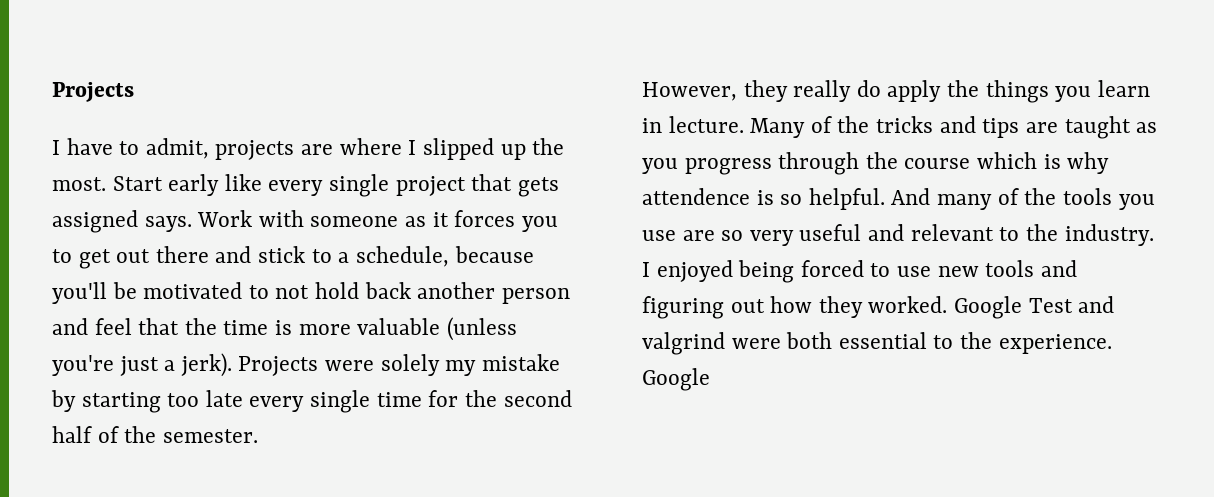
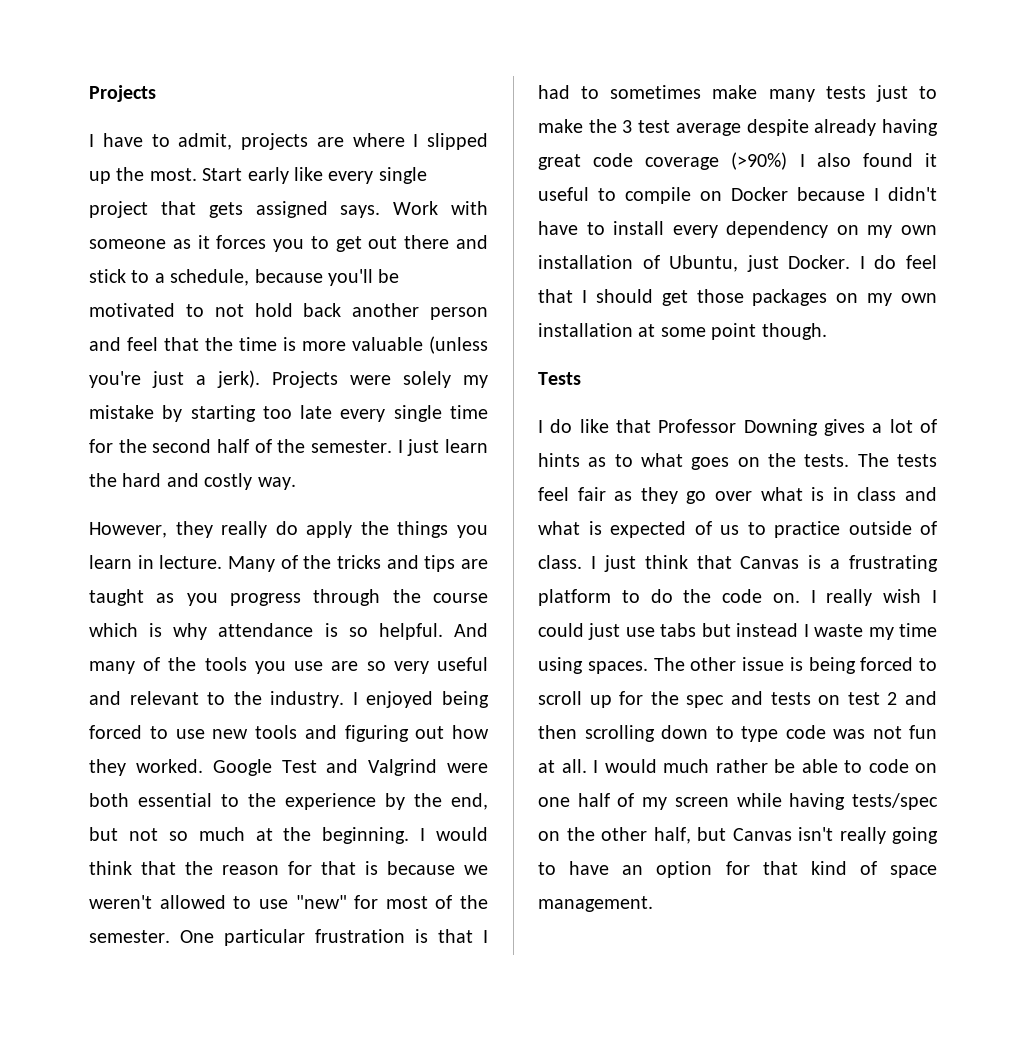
+ I just learn the hard and costly way.
- Many of the tricks and tips are taught as you progress through the course which is why attendence is so helpful.
+ Many of the tricks and tips are taught as you progress through the course which is why attendance is so helpful.
- Google Test and valgrind were both essential to the experience. Google
+ Google Test and Valgrind were both essential to the experience by the end, but not so much at the beginning. I would think that the reason for that is because we weren't allowed to use "new" for most of the semester. One particular frustration is that I had to sometimes make many tests just to make the 3 test average despite already having great code coverage (>90%) I also found it useful to compile on Docker because I didn't have to install every dependency on my own installation of Ubuntu, just Docker. I do feel that I should get those packages on my own installation at some point though.
+ Tests
+ I do like that Professor Downing gives a lot of hints as to what goes on the tests. The tests feel fair as they go over what is in class and what is expected of us to practice outside of class. I just think that Canvas is a frustrating platform to do the code on. I really wish I could just use tabs but instead I waste my time using spaces. The other issue is being forced to scroll up for the spec and tests on test 2 and then scrolling down to type code was not fun at all. I would much rather be able to code on one half of my screen while having tests/spec on the other half, but Canvas isn't really going to have an option for that kind of space management.

